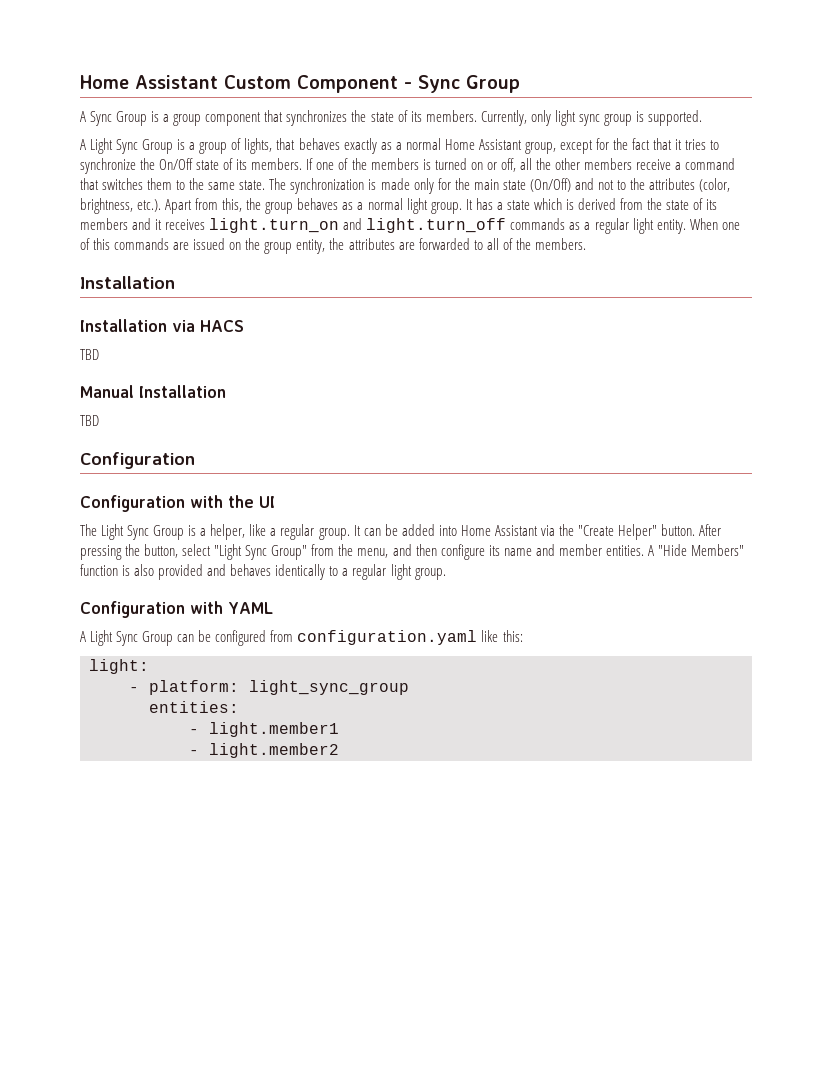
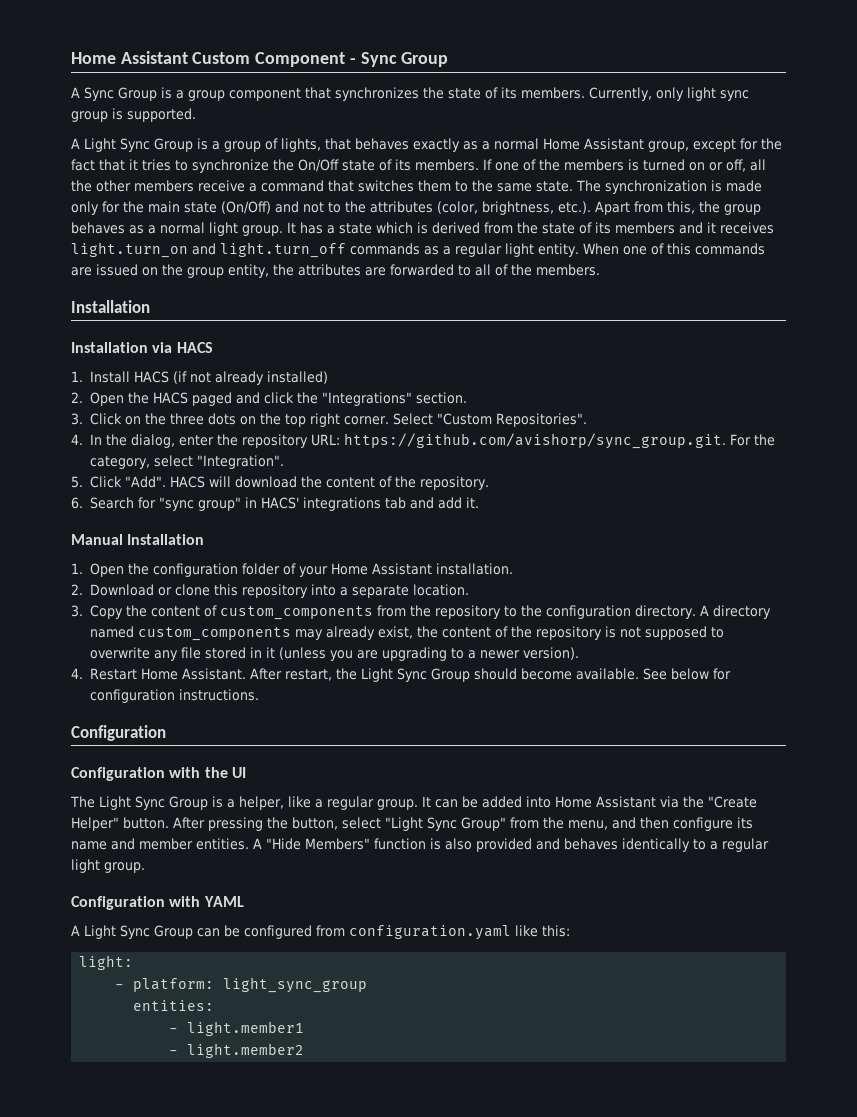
  Installation via HACS
- TBD
+ 1. Install HACS (if not already installed)
+ 2. Open the HACS paged and click the "Integrations" section.
+ 3. Click on the three dots on the top right corner. Select "Custom Repositories".
+ 4. In the dialog, enter the repository URL: https://github.com/avishorp/sync_group.git. For the category, select "Integration".
+ 5. Click "Add". HACS will download the content of the repository.
+ 6. Search for "sync group" in HACS' integrations tab and add it.
  Manual Installation
- TBD
+ 1. Open the configuration folder of your Home Assistant installation.
+ 2. Download or clone this repository into a separate location.
+ 3. Copy the content of custom_components from the repository to the configuration directory. A directory named custom_components may already exist, the content of the repository is not supposed to overwrite any file stored in it (unless you are upgrading to a newer version).
+ 4. Restart Home Assistant. After restart, the Light Sync Group should become available. See below for configuration instructions.

